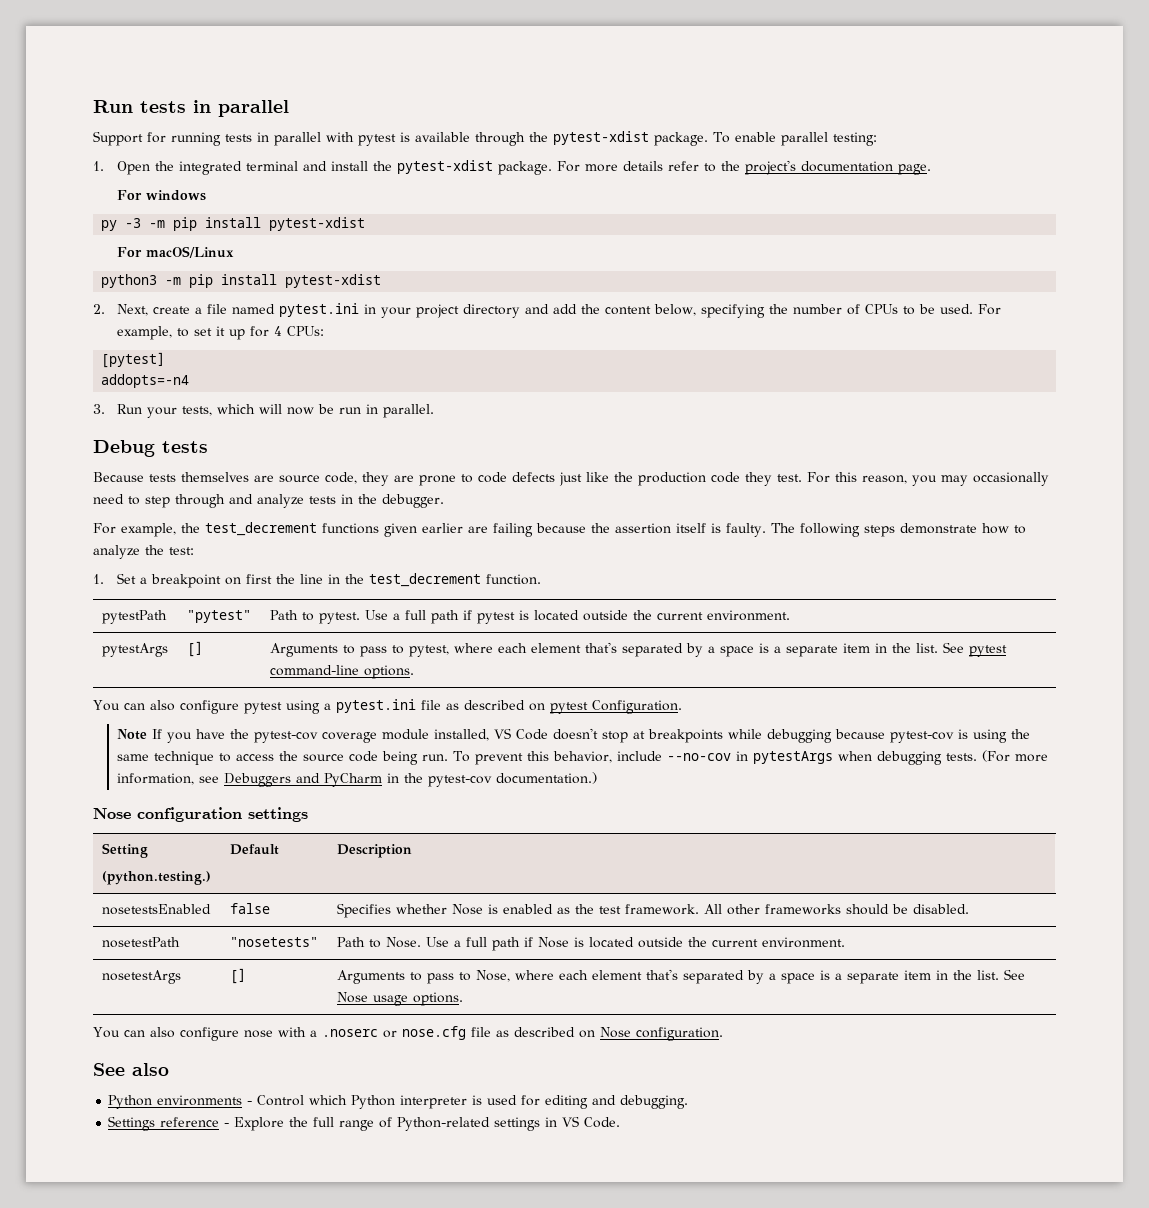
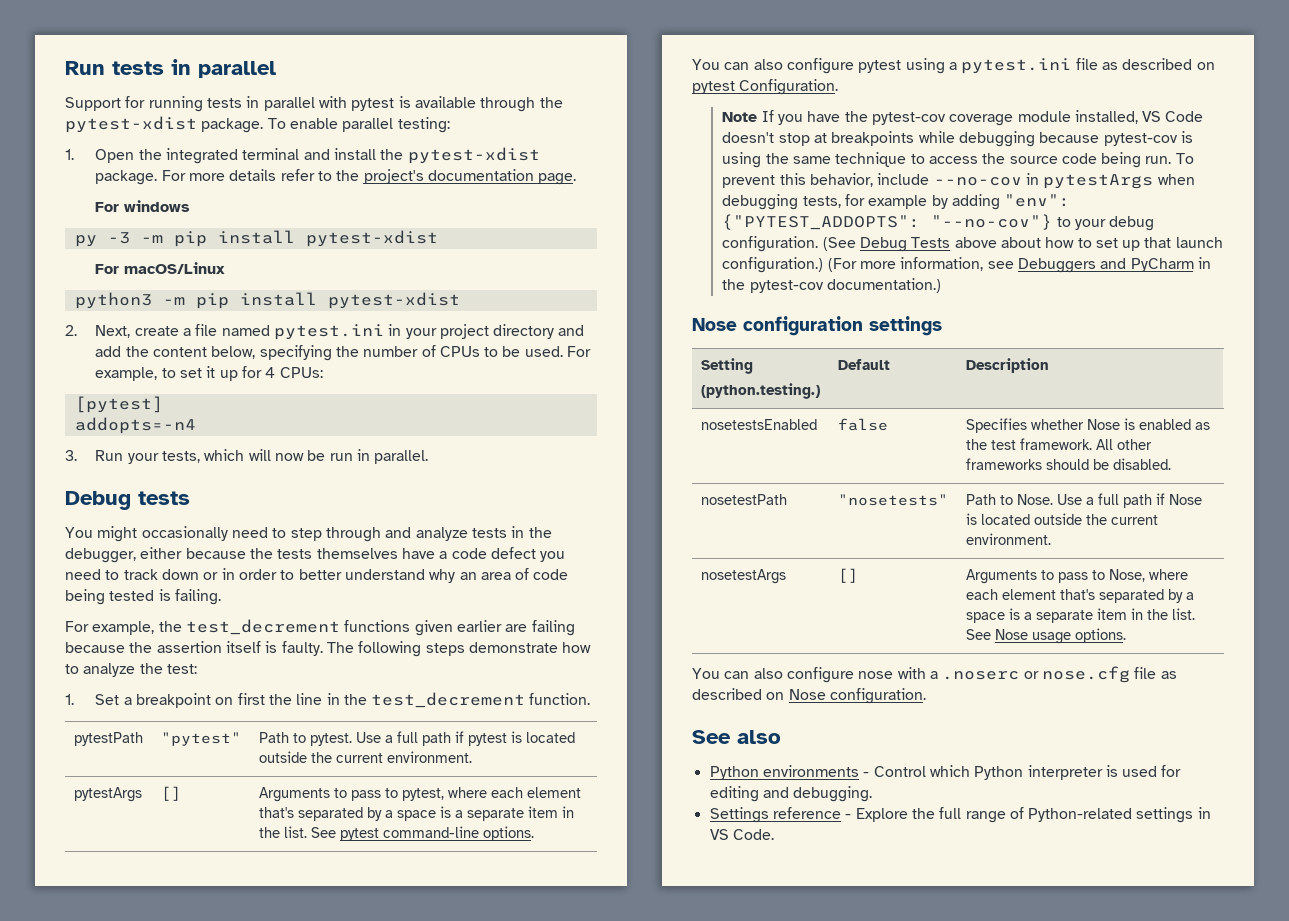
- Because tests themselves are source code, they are prone to code defects just like the production code they test. For this reason, you may occasionally need to step through and analyze tests in the debugger.
+ You might occasionally need to step through and analyze tests in the debugger, either because the tests themselves have a code defect you need to track down or in order to better understand why an area of code being tested is failing.
- To prevent this behavior, include --no-cov in pytestArgs when debugging tests.
+ To prevent this behavior, include --no-cov in pytestArgs when debugging tests, for example by adding "env": {"PYTEST_ADDOPTS": "--no-cov"} to your debug configuration. (See Debug Tests above about how to set up that launch configuration.)

